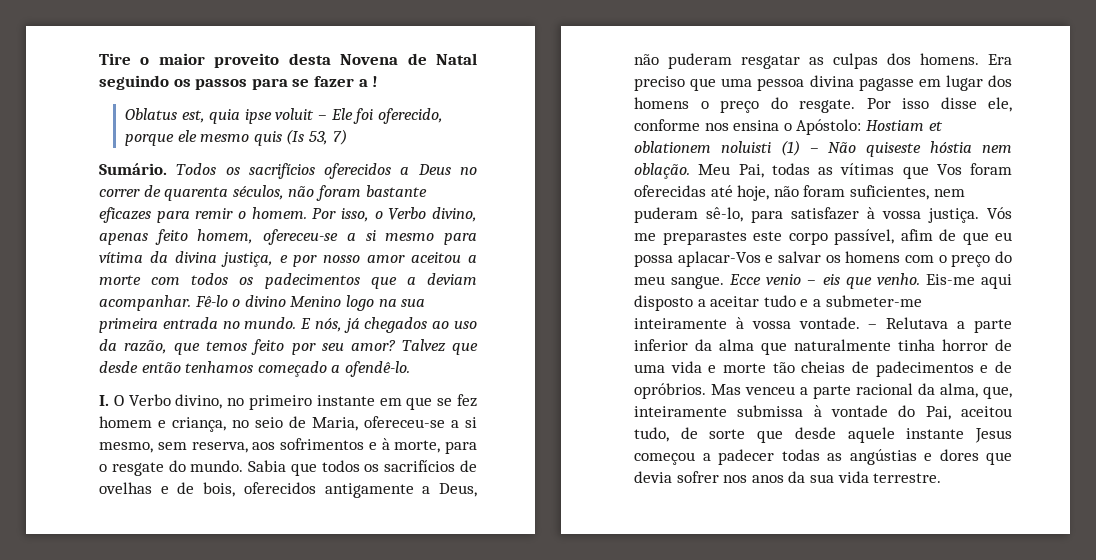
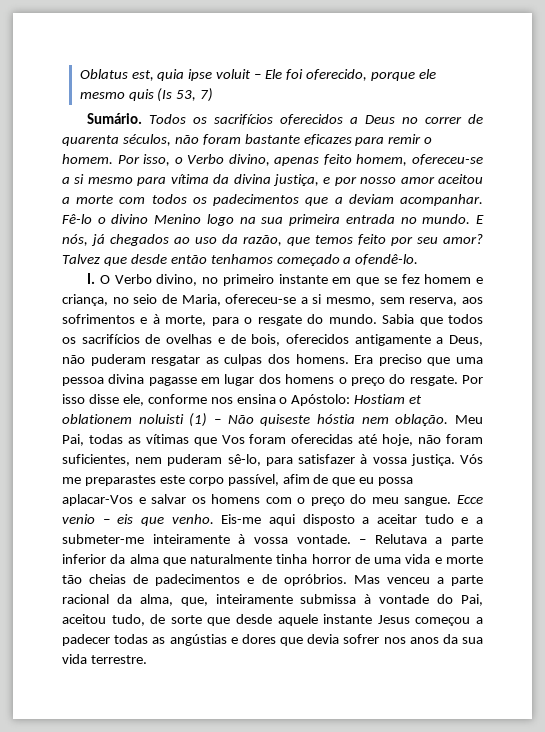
- Tire o maior proveito desta Novena de Natal seguindo os passos para se fazer a !

